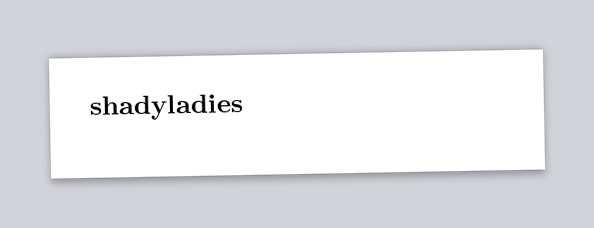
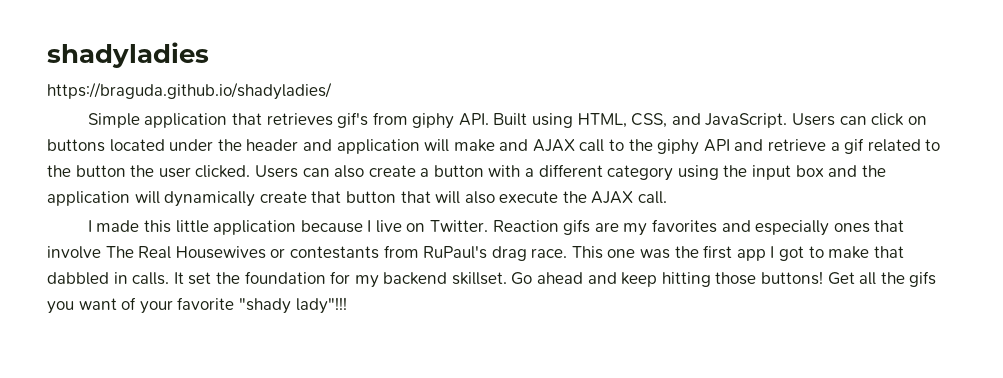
+ https://braguda.github.io/shadyladies/
+ Simple application that retrieves gif's from giphy API. Built using HTML, CSS, and JavaScript. Users can click on buttons located under the header and application will make and AJAX call to the giphy API and retrieve a gif related to the button the user clicked. Users can also create a button with a different category using the input box and the application will dynamically create that button that will also execute the AJAX call.
+ I made this little application because I live on Twitter. Reaction gifs are my favorites and especially ones that involve The Real Housewives or contestants from RuPaul's drag race. This one was the first app I got to make that dabbled in calls. It set the foundation for my backend skillset. Go ahead and keep hitting those buttons! Get all the gifs you want of your favorite "shady lady"!!!

